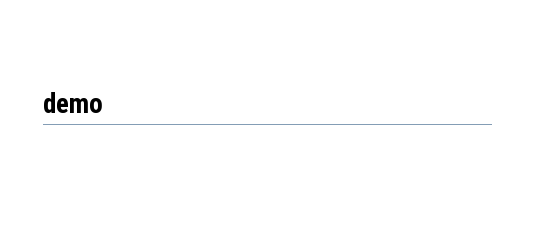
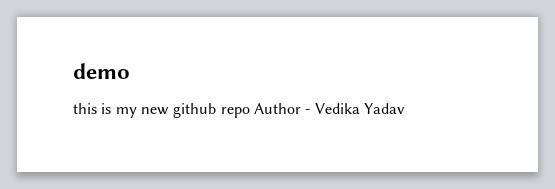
+ this is my new github repo Author - Vedika Yadav

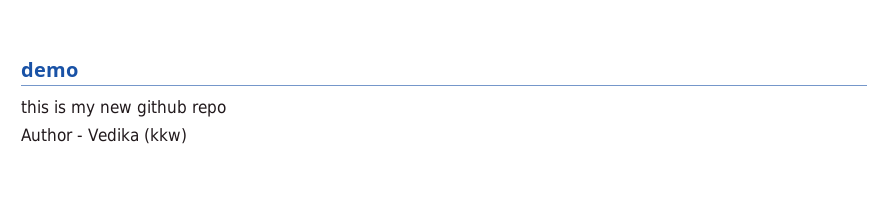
- this is my new github repo Author - Vedika Yadav
+ this is my new github repo
+ Author - Vedika (kkw)

